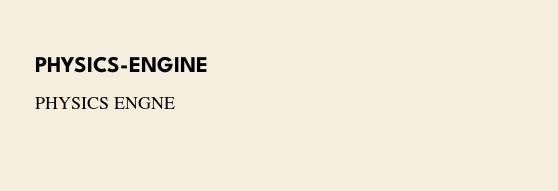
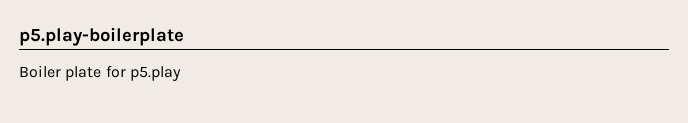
- PHYSICS-ENGINE
- PHYSICS ENGNE
+ p5.play-boilerplate
+ Boiler plate for p5.play

